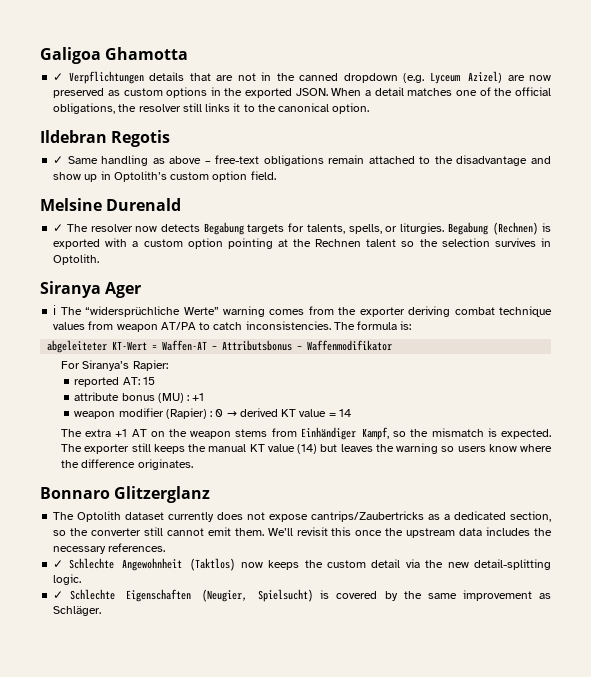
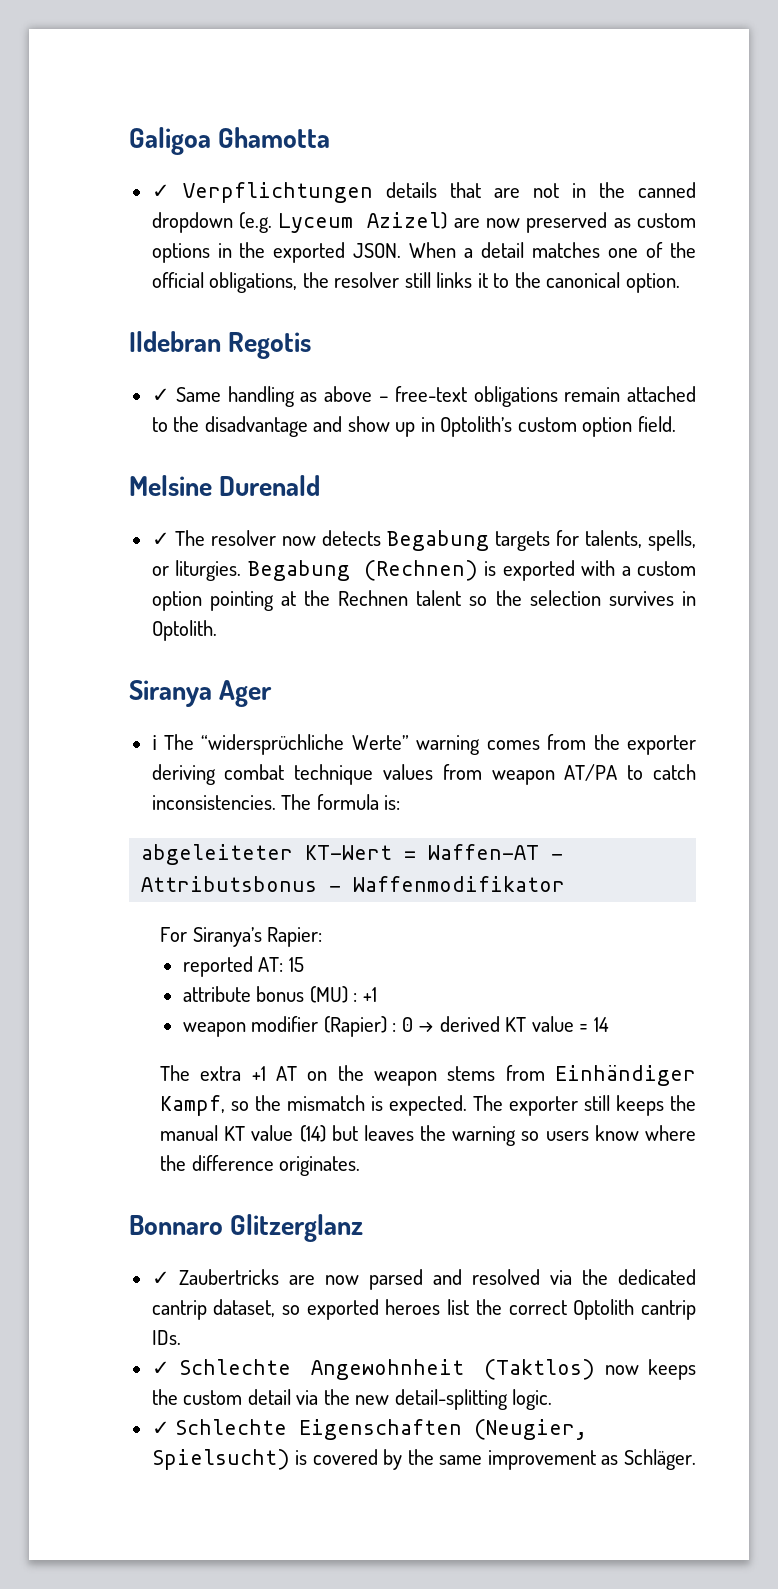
- The Optolith dataset currently does not expose cantrips/Zaubertricks as a dedicated section, so the converter still cannot emit them. We’ll revisit this once the upstream data includes the necessary references.
+ ✓ Zaubertricks are now parsed and resolved via the dedicated cantrip dataset, so exported heroes list the correct Optolith cantrip IDs.

